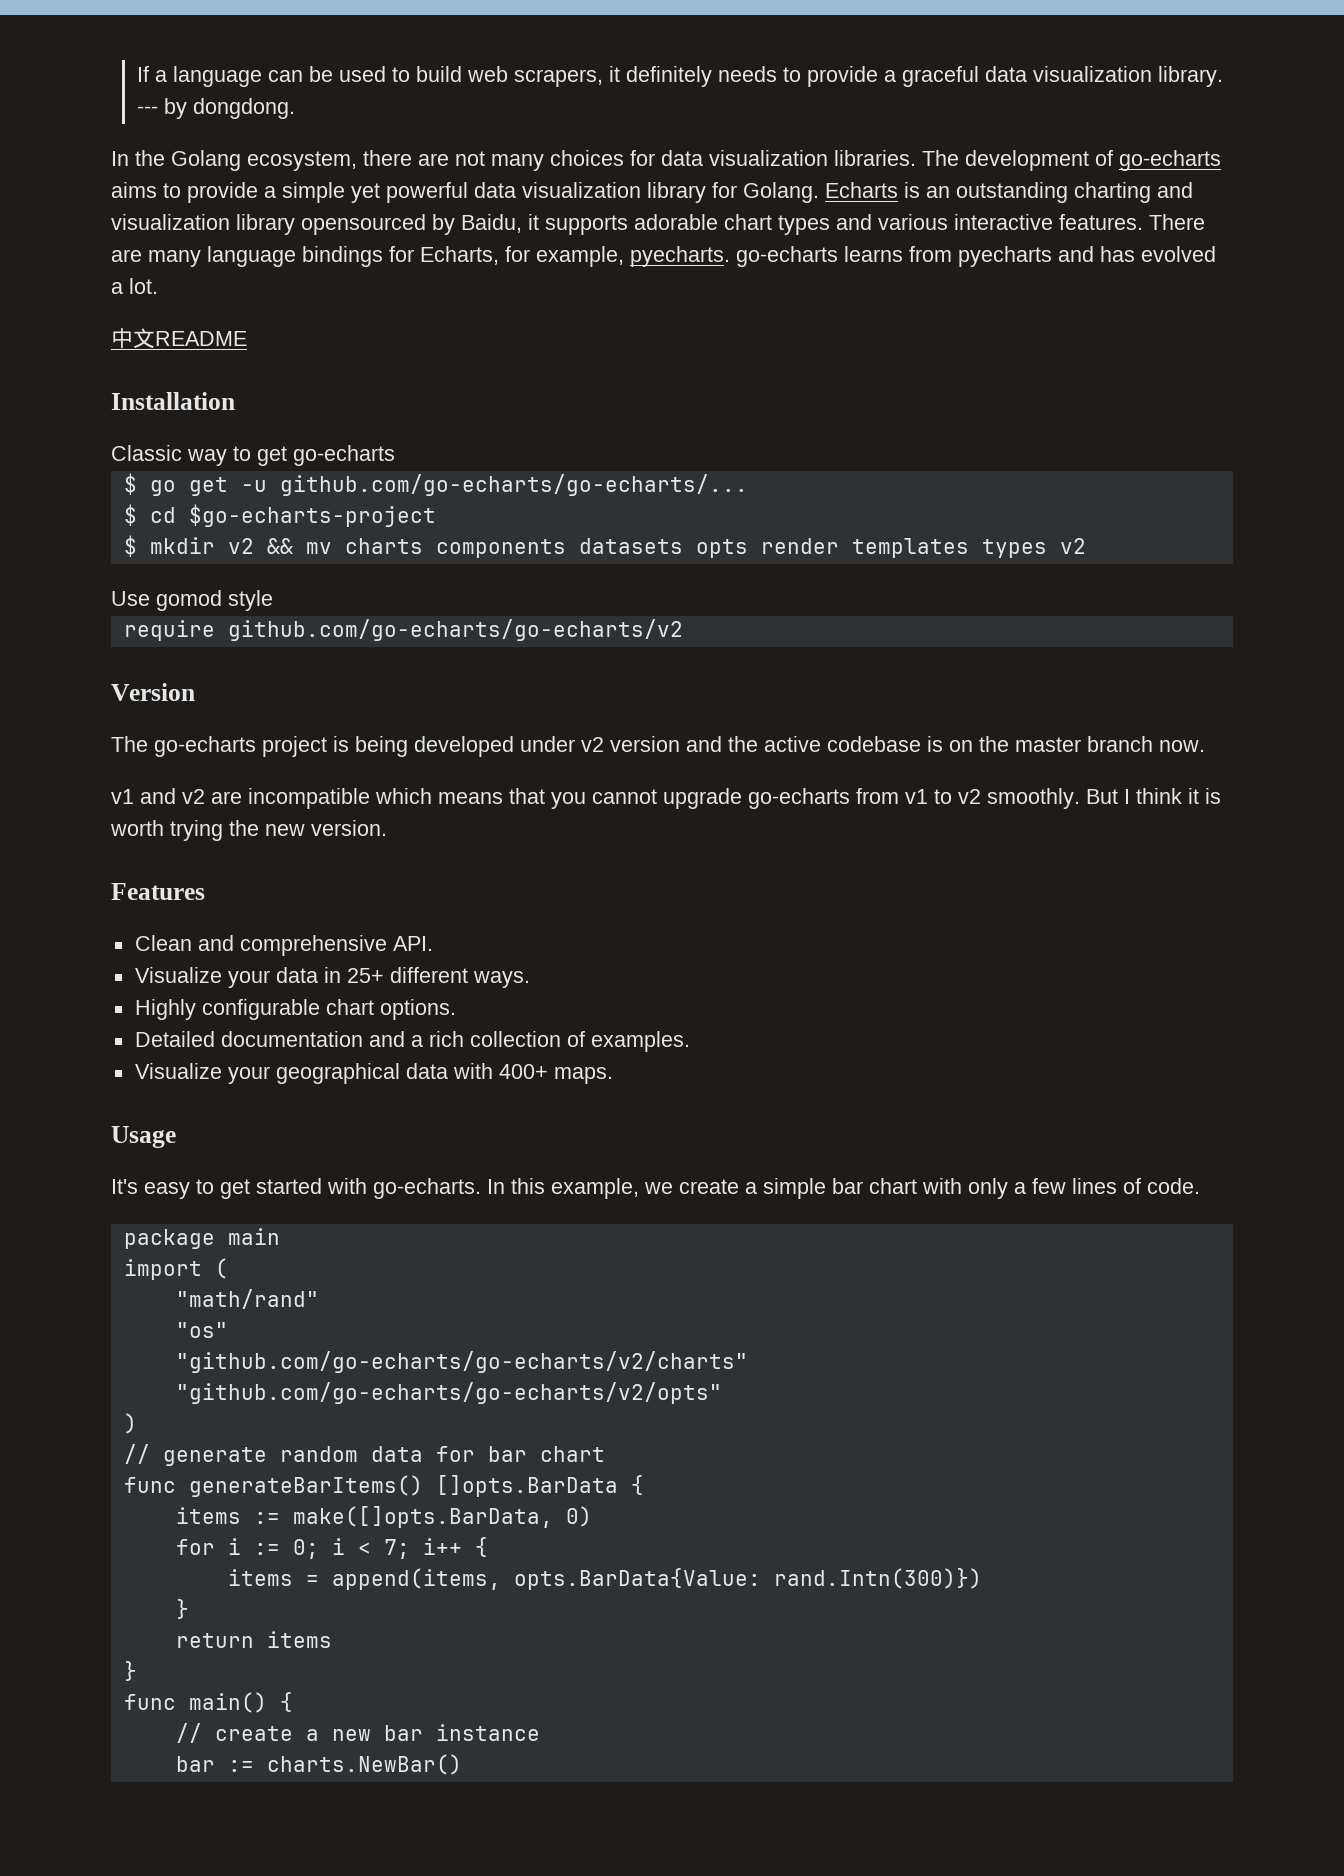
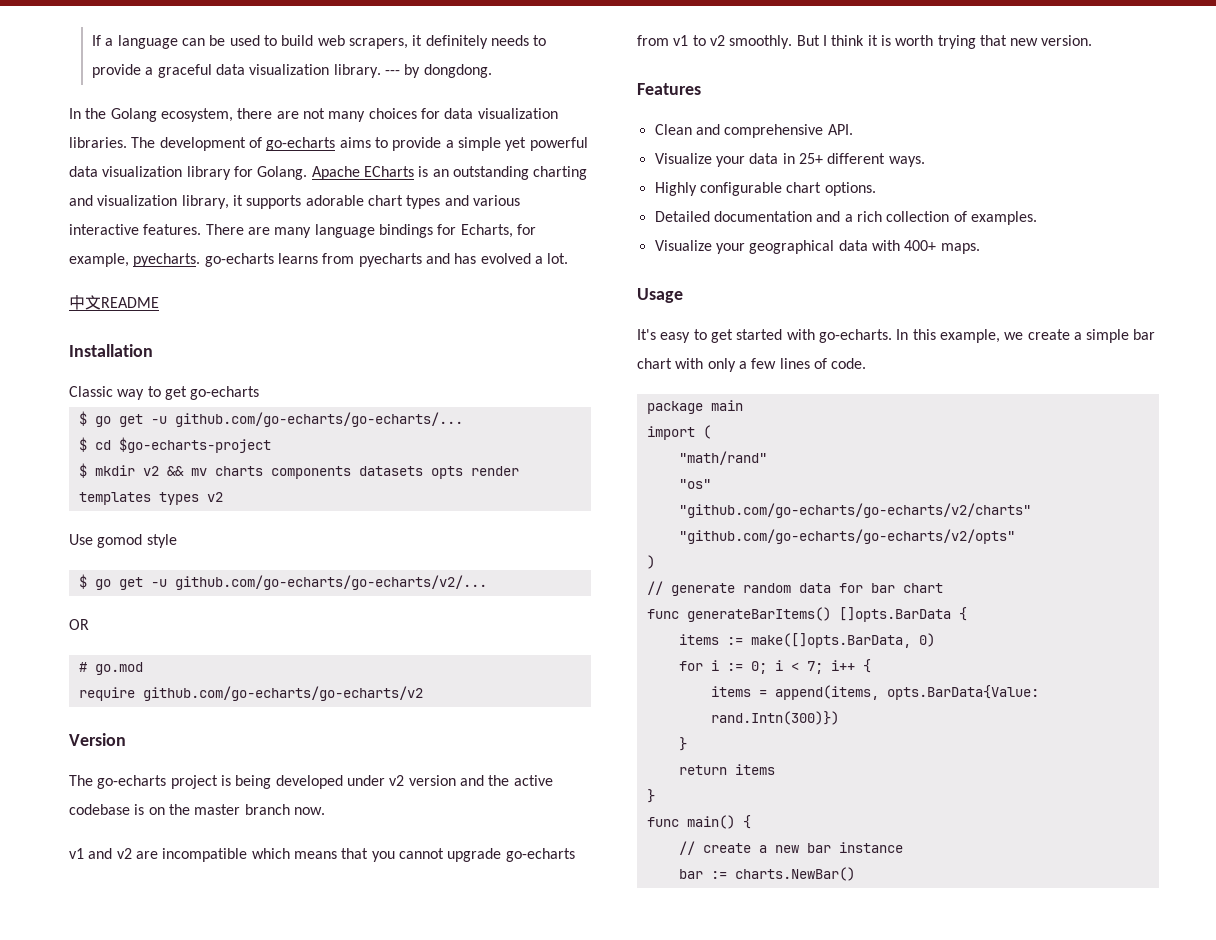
- Echarts is an outstanding charting and visualization library opensourced by Baidu, it supports adorable chart types and various interactive features.
+ Apache ECharts is an outstanding charting and visualization library, it supports adorable chart types and various interactive features.
+ $ go get -u github.com/go-echarts/go-echarts/v2/...
+ OR
+ # go.mod
- But I think it is worth trying the new version.
+ But I think it is worth trying that new version.

